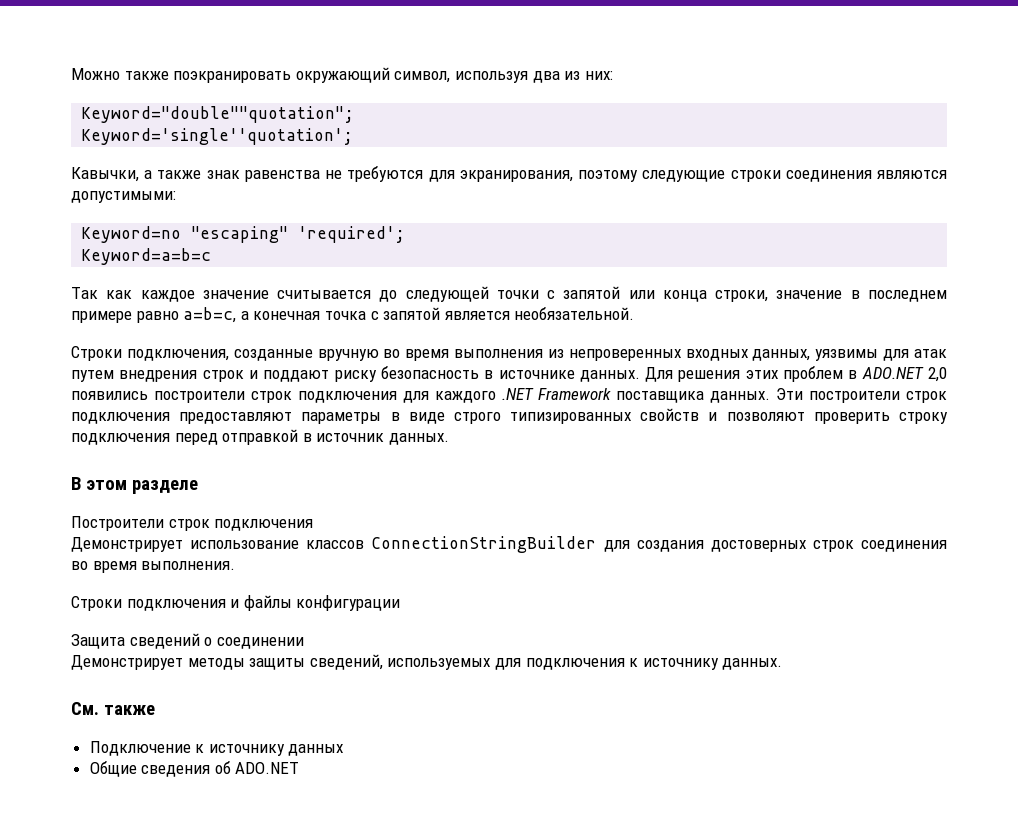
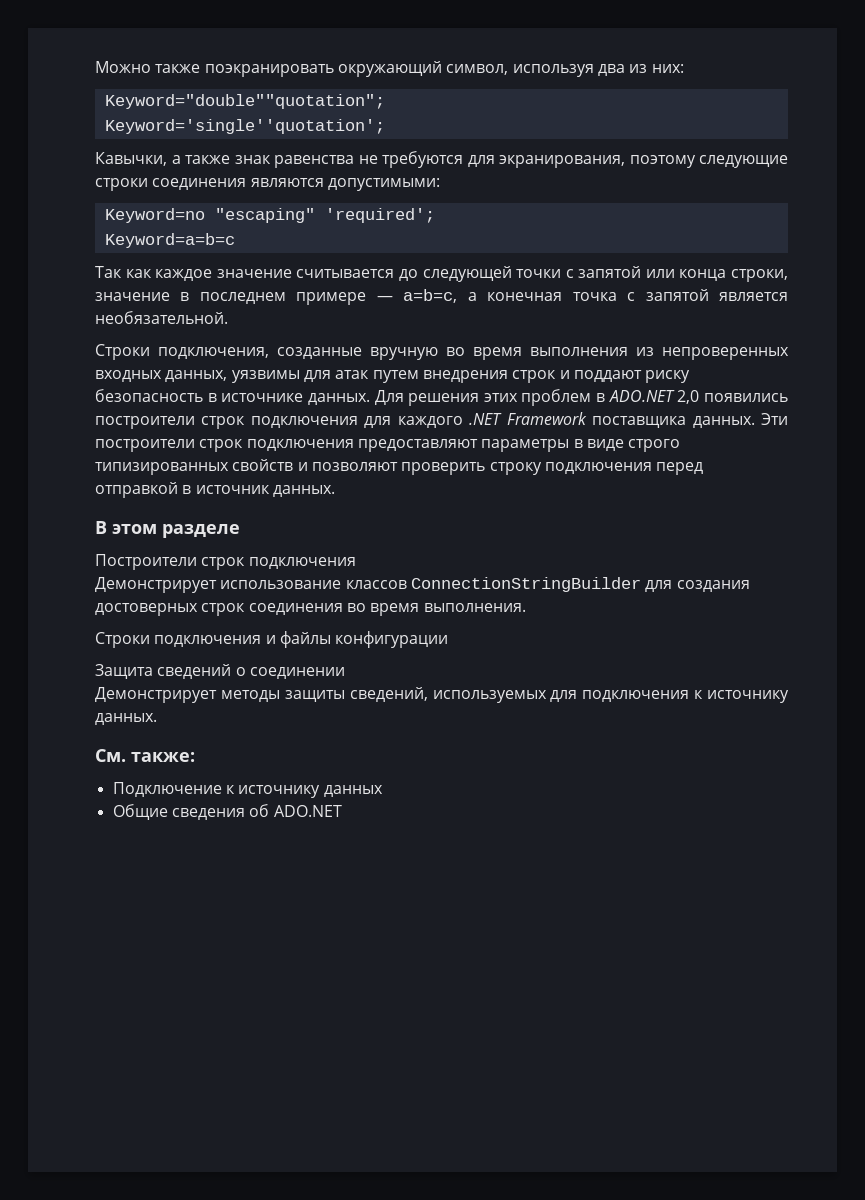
- Так как каждое значение считывается до следующей точки с запятой или конца строки, значение в последнем примере равно a=b=c, а конечная точка с запятой является необязательной.
+ Так как каждое значение считывается до следующей точки с запятой или конца строки, значение в последнем примере — a=b=c, а конечная точка с запятой является необязательной.
- См. также
+ См. также:

